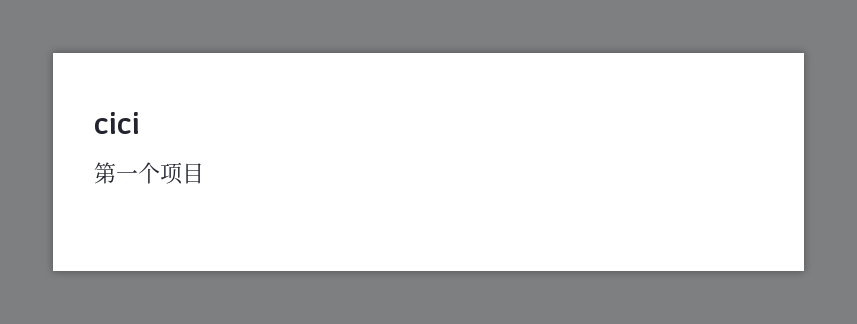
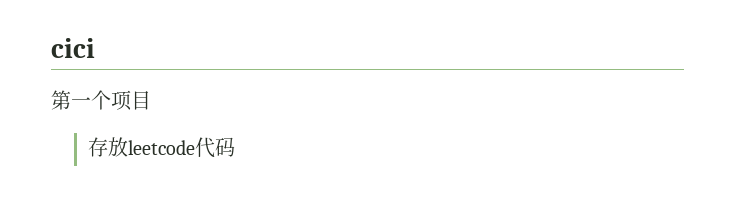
+ 存放leetcode代码

